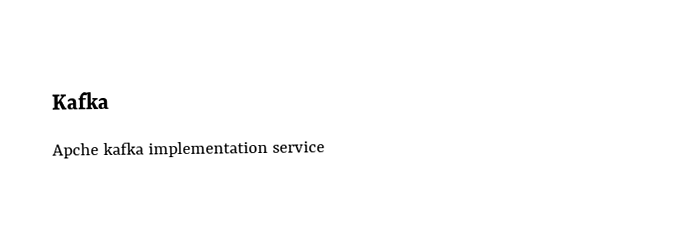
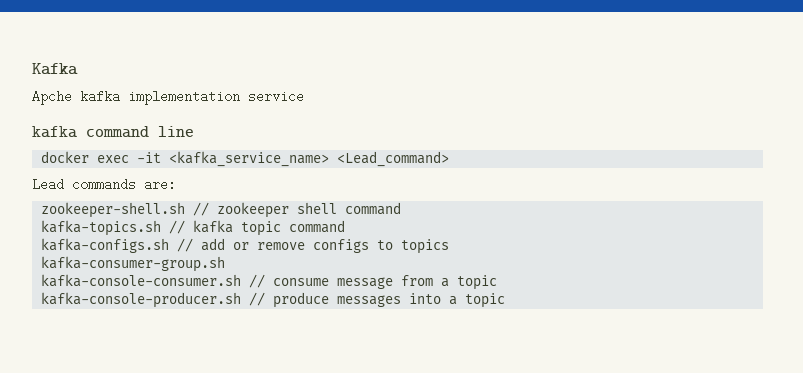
+ kafka command line
+ docker exec -it <kafka_service_name> <Lead_command>
+ Lead commands are:
+ zookeeper-shell.sh // zookeeper shell command
+ kafka-topics.sh // kafka topic command
+ kafka-configs.sh // add or remove configs to topics
+ kafka-consumer-group.sh
+ kafka-console-consumer.sh // consume message from a topic
+ kafka-console-producer.sh // produce messages into a topic

